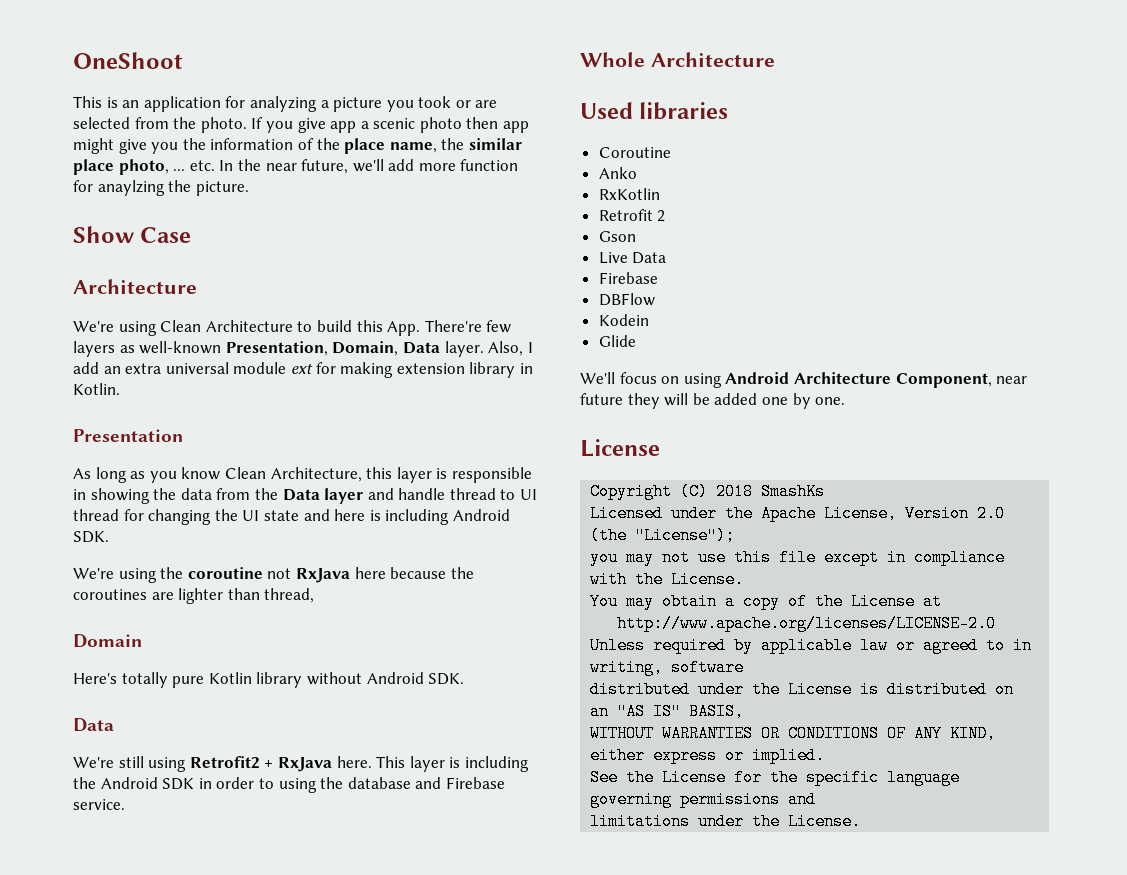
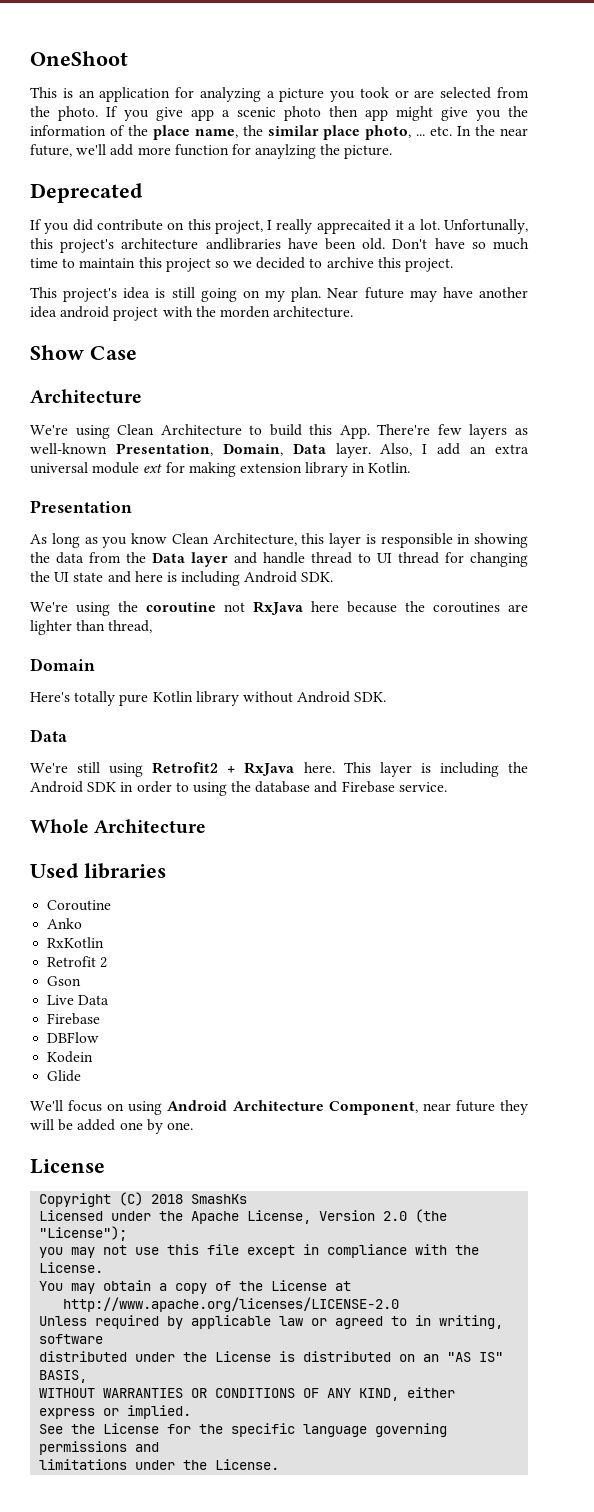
+ Deprecated
+ If you did contribute on this project, I really apprecaited it a lot. Unfortunally, this project's architecture andlibraries have been old. Don't have so much time to maintain this project so we decided to archive this project.
+ This project's idea is still going on my plan. Near future may have another idea android project with the morden architecture.

